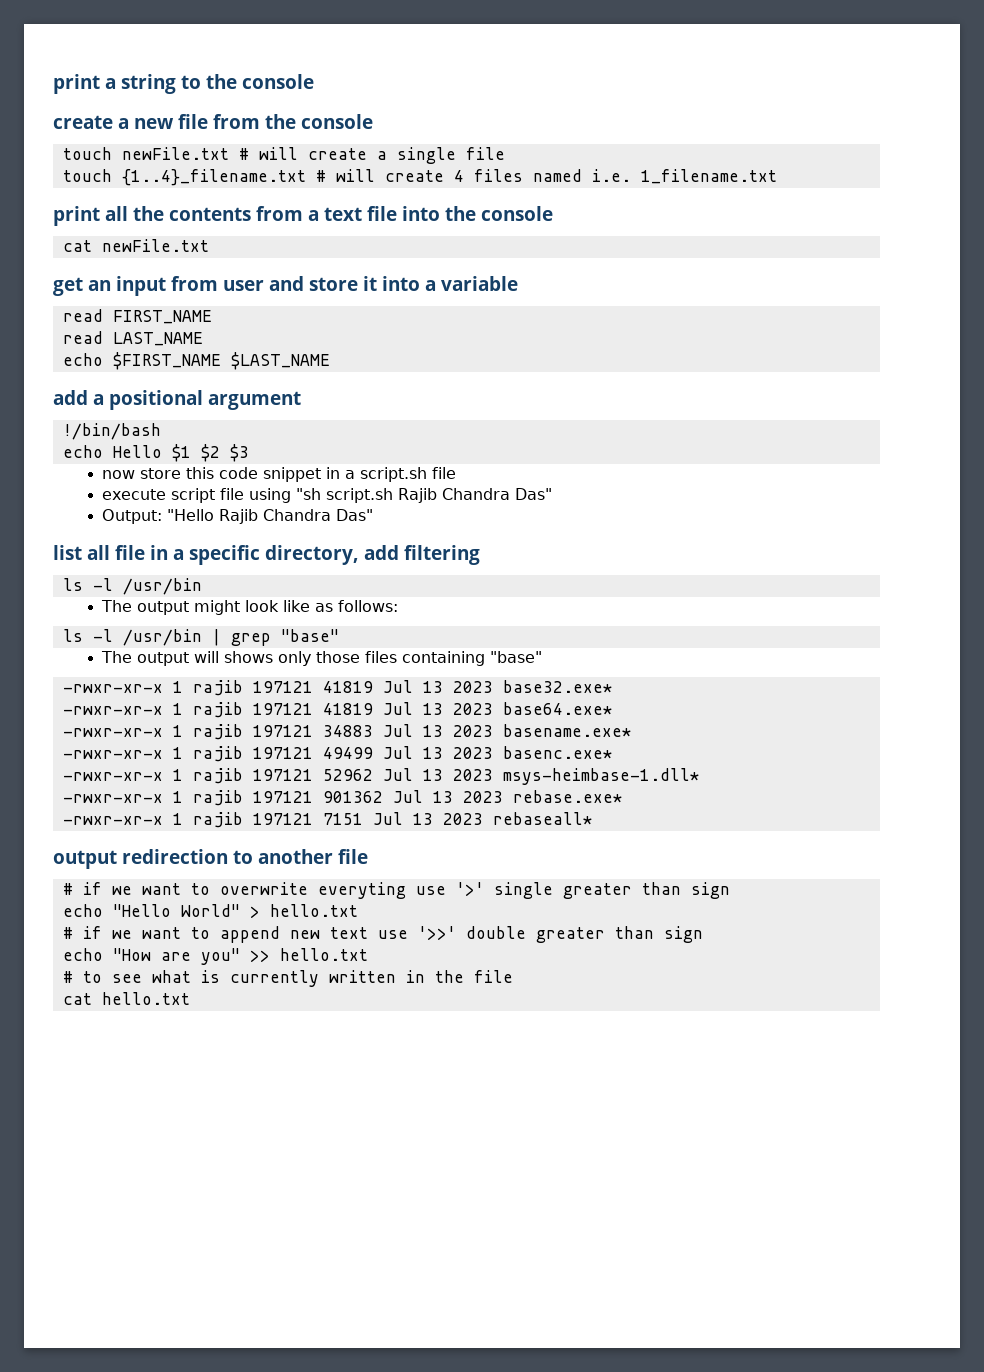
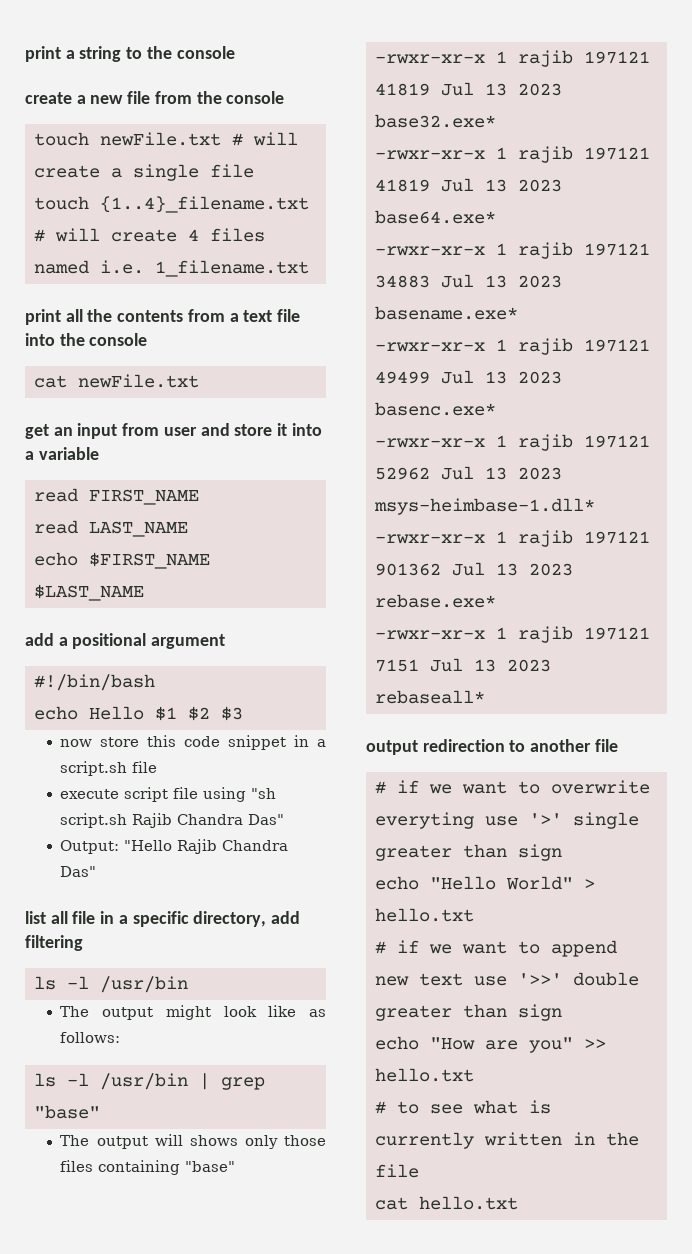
- !/bin/bash
+ #!/bin/bash

